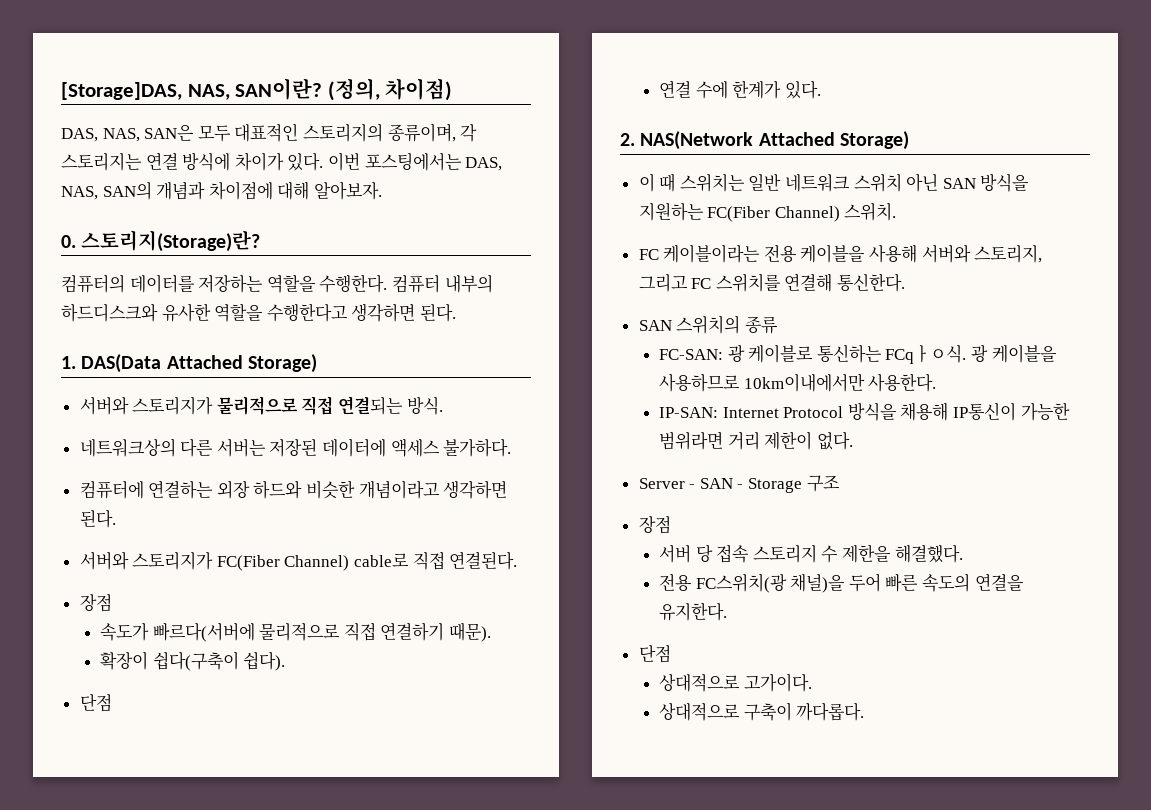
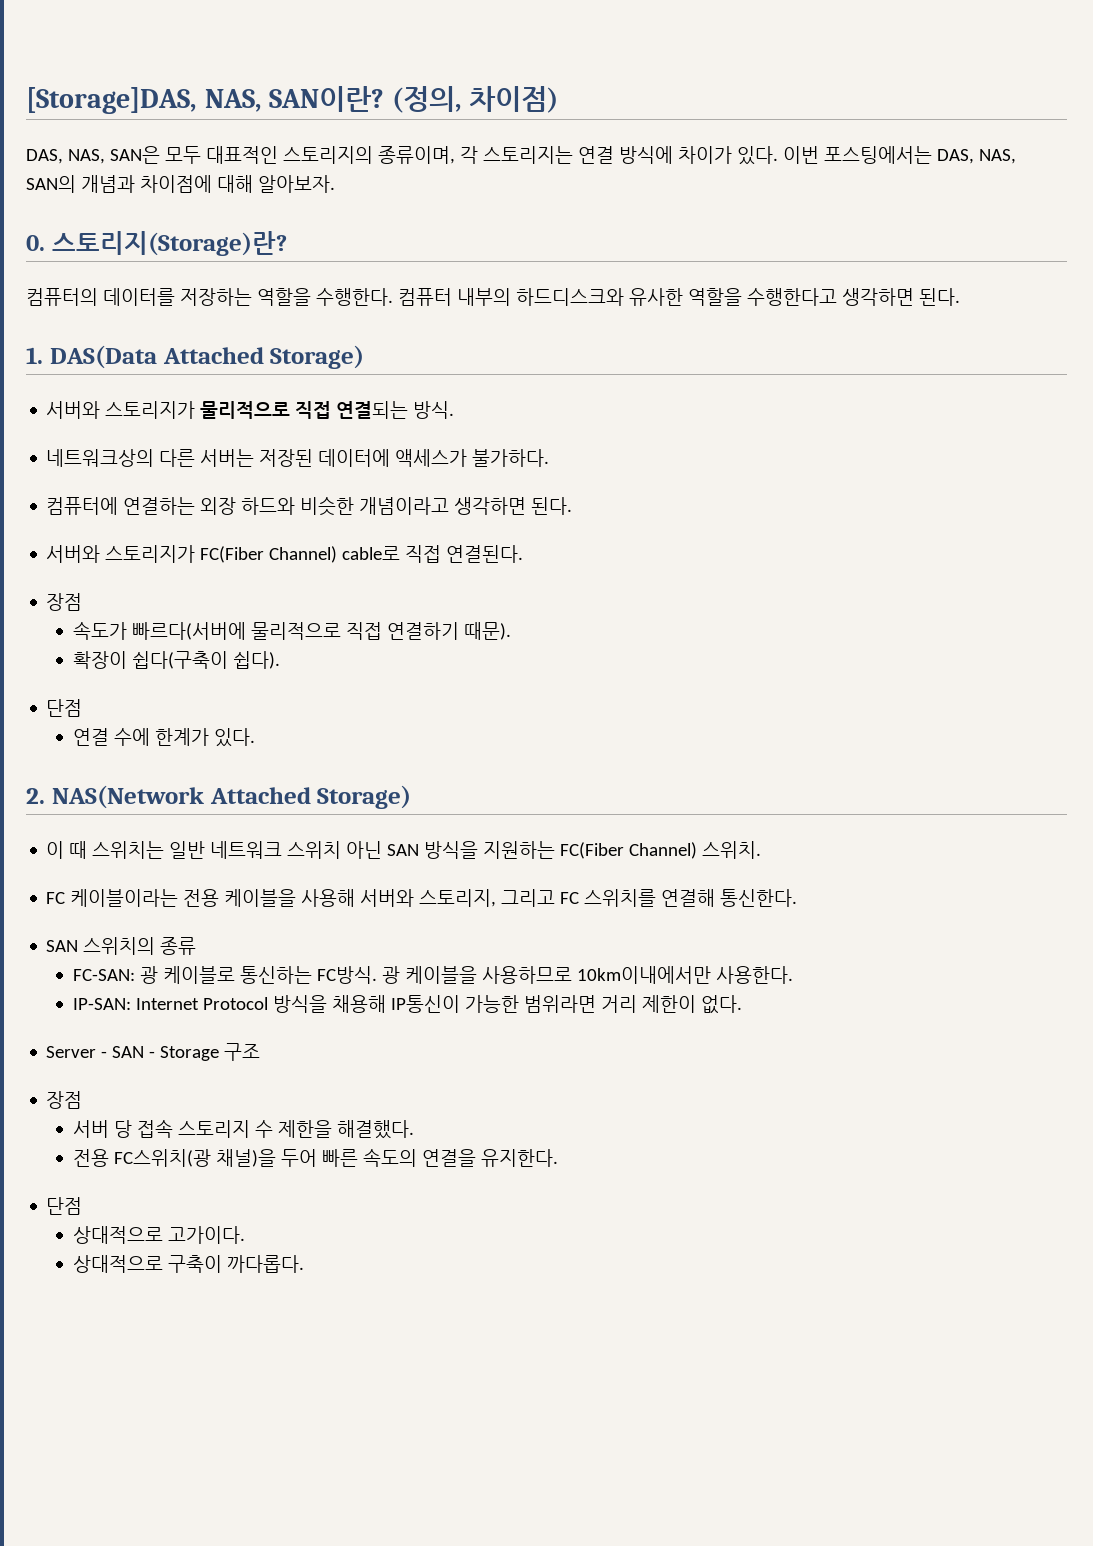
- 네트워크상의 다른 서버는 저장된 데이터에 액세스 불가하다.
+ 네트워크상의 다른 서버는 저장된 데이터에 액세스가 불가하다.
- FC-SAN: 광 케이블로 통신하는 FCqㅏㅇ식.
+ FC-SAN: 광 케이블로 통신하는 FC방식.

